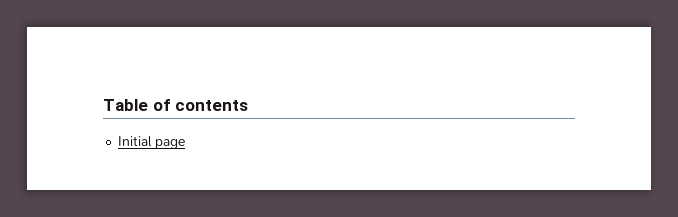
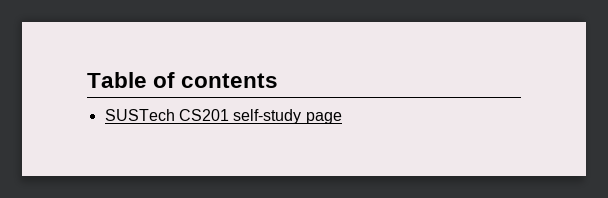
- Initial page
+ SUSTech CS201 self-study page

